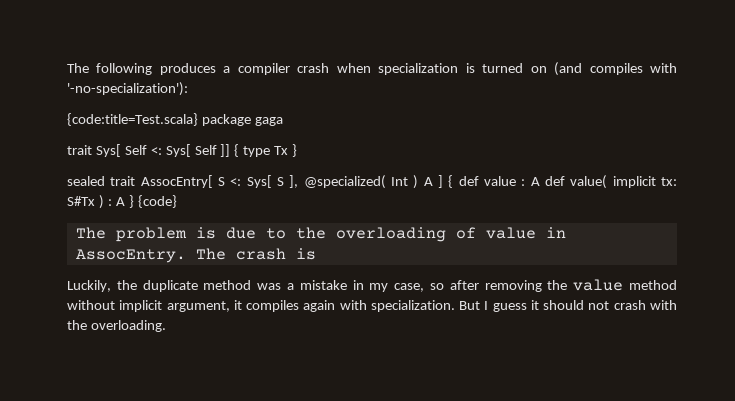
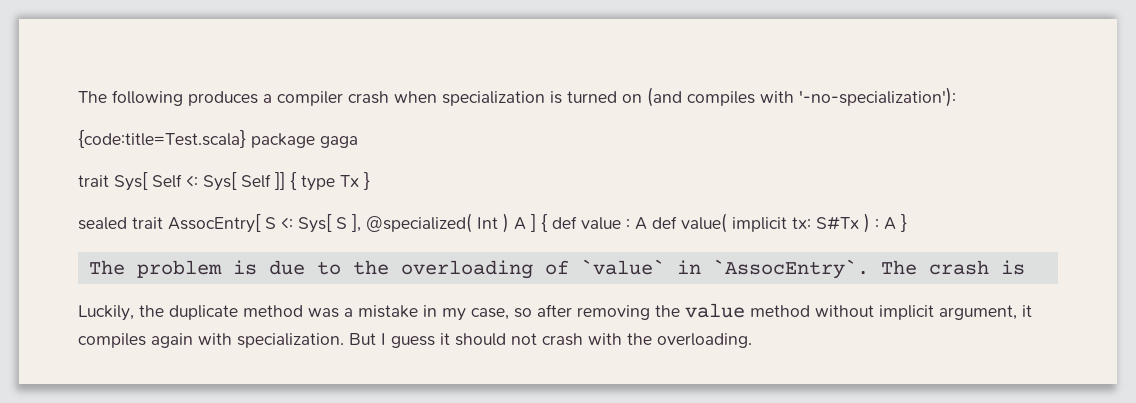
- sealed trait AssocEntry[ S <: Sys[ S ], @specialized( Int ) A ] { def value : A def value( implicit tx: S#Tx ) : A } {code}
+ sealed trait AssocEntry[ S <: Sys[ S ], @specialized( Int ) A ] { def value : A def value( implicit tx: S#Tx ) : A }
- The problem is due to the overloading of value in AssocEntry.
+ The problem is due to the overloading of `value` in `AssocEntry`.

